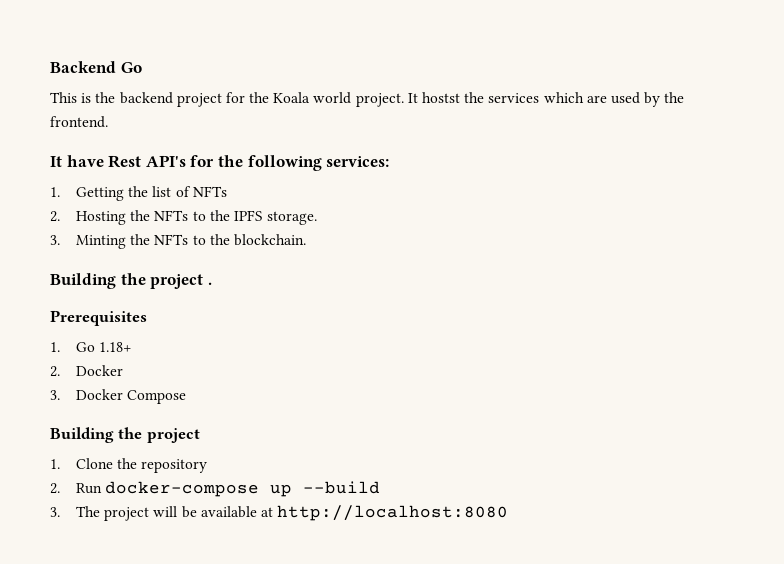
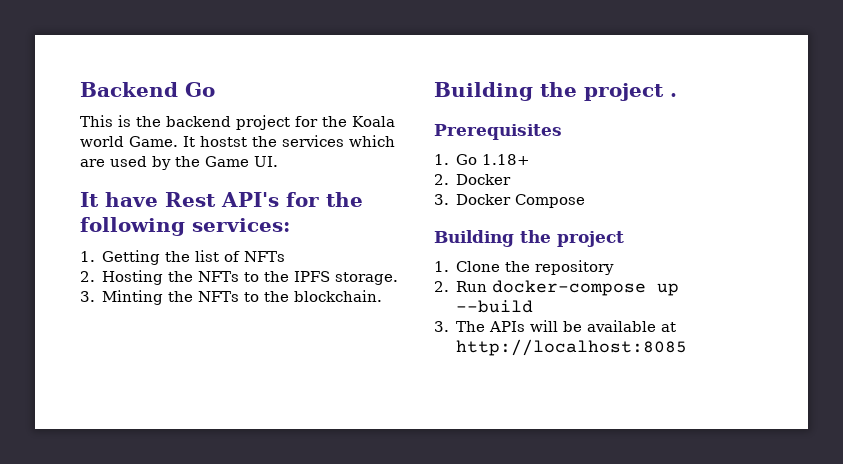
- This is the backend project for the Koala world project.
+ This is the backend project for the Koala world Game.
- It hostst the services which are used by the frontend.
+ It hostst the services which are used by the Game UI.
- 3. The project will be available at http://localhost:8080
+ 3. The APIs will be available at http://localhost:8085

